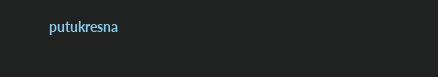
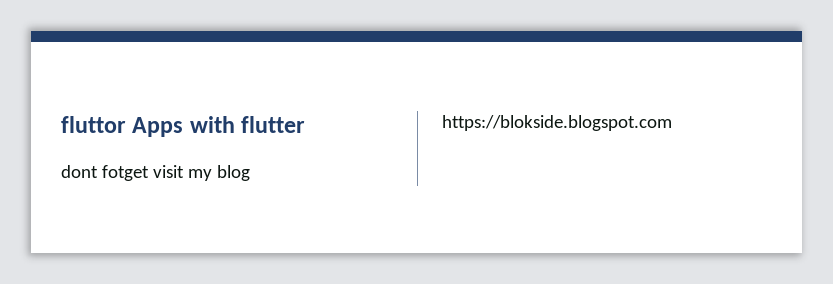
- putukresna
+ fluttor Apps with flutter
+ dont fotget visit my blog https://blokside.blogspot.com

